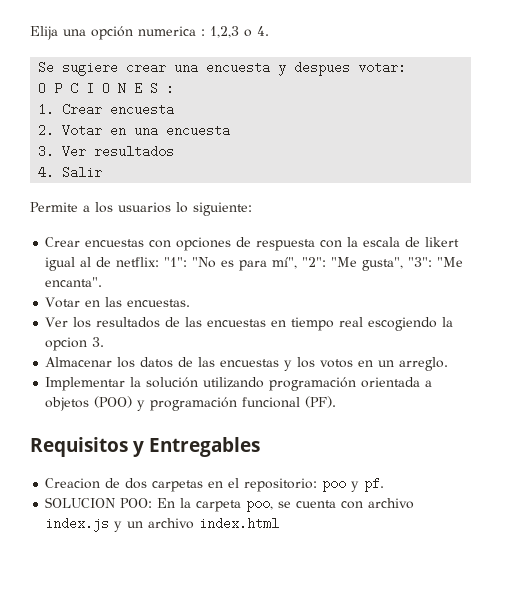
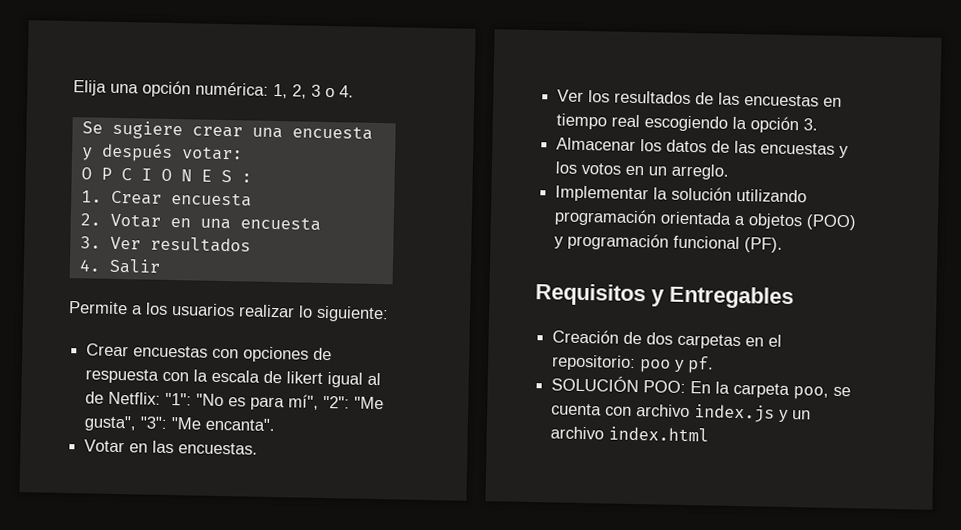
- Elija una opción numerica : 1,2,3 o 4.
+ Elija una opción numérica: 1, 2, 3 o 4.
- Se sugiere crear una encuesta y despues votar:
+ Se sugiere crear una encuesta y después votar:
- Permite a los usuarios lo siguiente:
+ Permite a los usuarios realizar lo siguiente:
- Crear encuestas con opciones de respuesta con la escala de likert igual al de netflix: "1": "No es para mí", "2": "Me gusta", "3": "Me encanta".
+ Crear encuestas con opciones de respuesta con la escala de likert igual al de Netflix: "1": "No es para mí", "2": "Me gusta", "3": "Me encanta".
- Ver los resultados de las encuestas en tiempo real escogiendo la opcion 3.
+ Ver los resultados de las encuestas en tiempo real escogiendo la opción 3.
- Creacion de dos carpetas en el repositorio: poo y pf.
+ Creación de dos carpetas en el repositorio: poo y pf.
- SOLUCION POO: En la carpeta poo, se cuenta con archivo index.js y un archivo index.html
+ SOLUCIÓN POO: En la carpeta poo, se cuenta con archivo index.js y un archivo index.html

